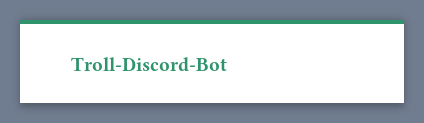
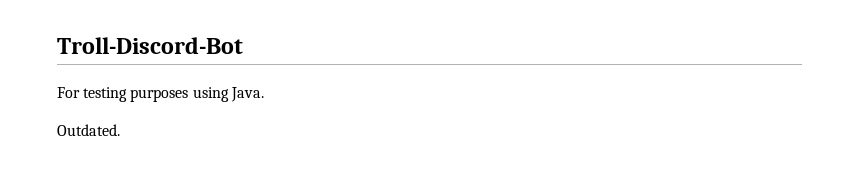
+ For testing purposes using Java.
+ Outdated.

